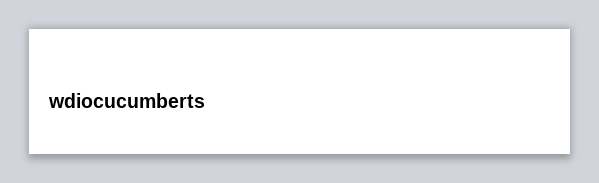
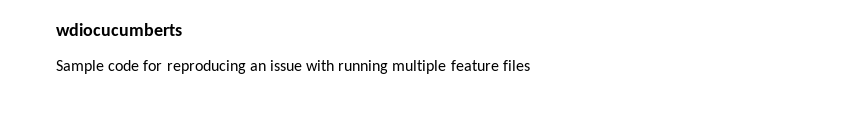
+ Sample code for reproducing an issue with running multiple feature files

